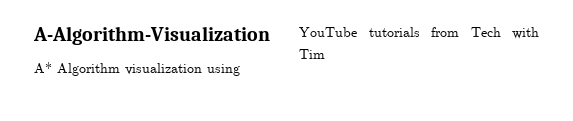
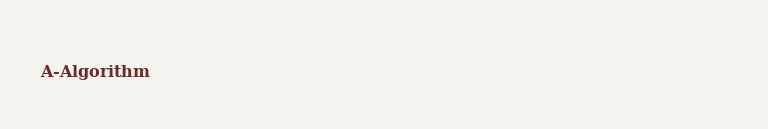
- A-Algorithm-Visualization
- A* Algorithm visualization using YouTube tutorials from Tech with Tim
+ A-Algorithm

